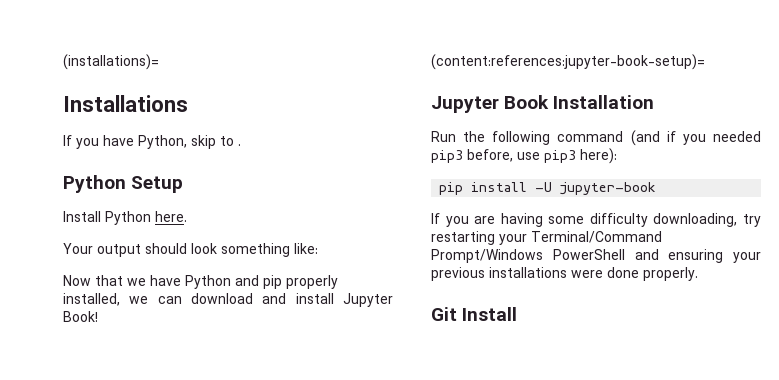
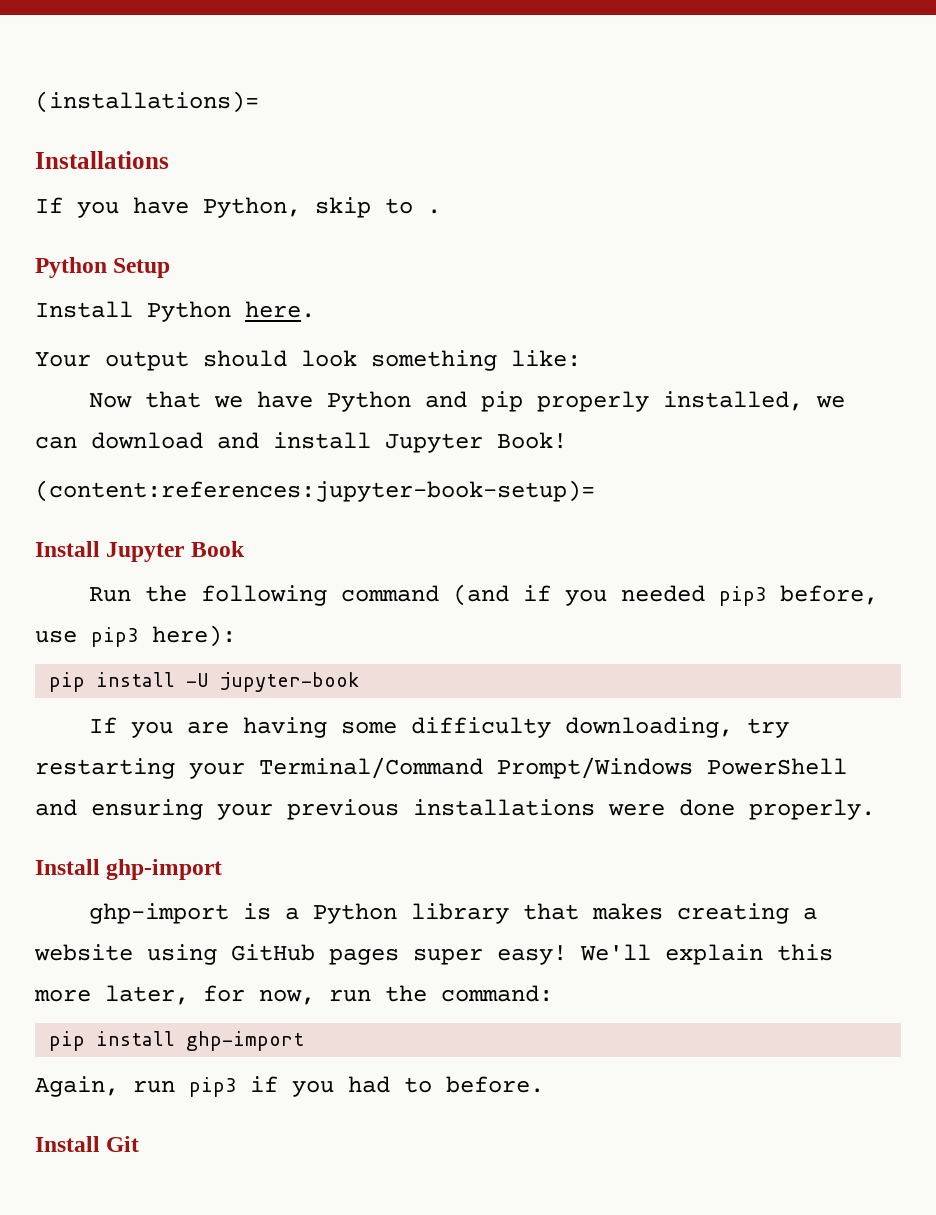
- Jupyter Book Installation
+ Install Jupyter Book
- Git Install
+ Install ghp-import
+ ghp-import is a Python library that makes creating a website using GitHub pages super easy! We'll explain this more later, for now, run the command:
+ pip install ghp-import
+ Again, run pip3 if you had to before.
+ Install Git

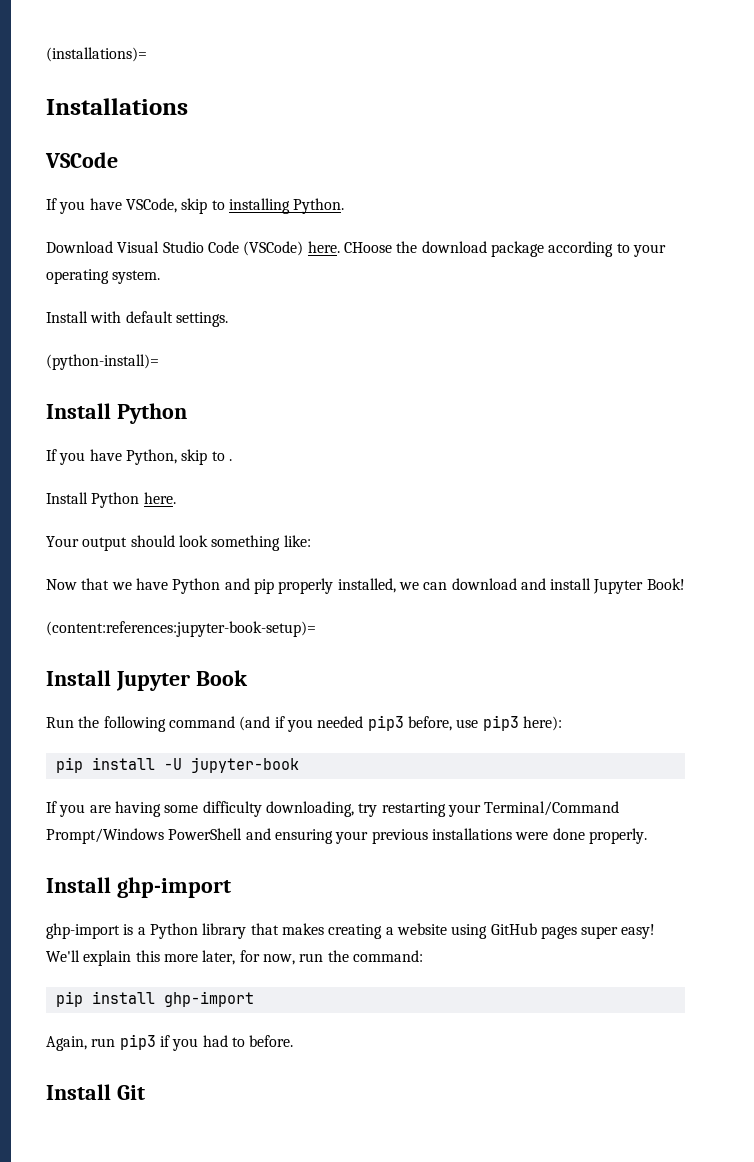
+ VSCode
+ If you have VSCode, skip to installing Python.
+ Download Visual Studio Code (VSCode) here. CHoose the download package according to your operating system.
+ Install with default settings.
+ (python-install)=
+ Install Python
- Python Setup

